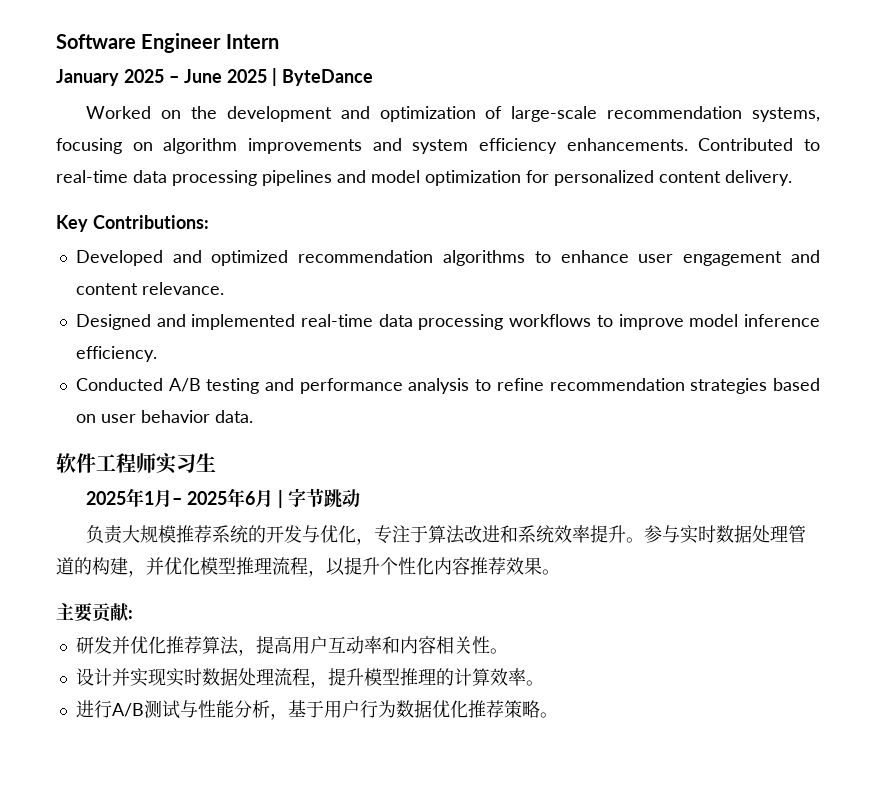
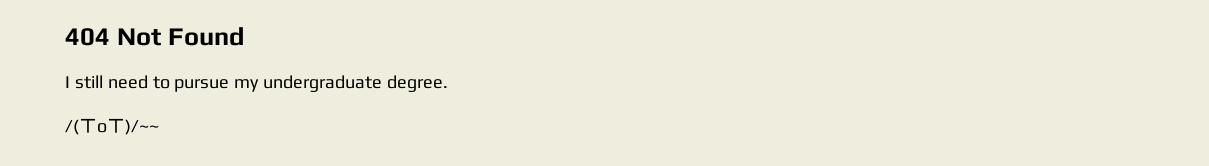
- Software Engineer Intern
- January 2025 – June 2025 | ByteDance
- Worked on the development and optimization of large-scale recommendation systems, focusing on algorithm improvements and system efficiency enhancements. Contributed to real-time data processing pipelines and model optimization for personalized content delivery.
- Key Contributions:
- Developed and optimized recommendation algorithms to enhance user engagement and content relevance.
- Designed and implemented real-time data processing workflows to improve model inference efficiency.
- Conducted A/B testing and performance analysis to refine recommendation strategies based on user behavior data.
- 软件工程师实习生
- 2025年1月– 2025年6月 | 字节跳动
- 负责大规模推荐系统的开发与优化，专注于算法改进和系统效率提升。参与实时数据处理管道的构建，并优化模型推理流程，以提升个性化内容推荐效果。
- 主要贡献:
- 研发并优化推荐算法，提高用户互动率和内容相关性。
- 设计并实现实时数据处理流程，提升模型推理的计算效率。
- 进行A/B测试与性能分析，基于用户行为数据优化推荐策略。
+ 404 Not Found
+ I still need to pursue my undergraduate degree.
+ /(ㄒoㄒ)/~~

